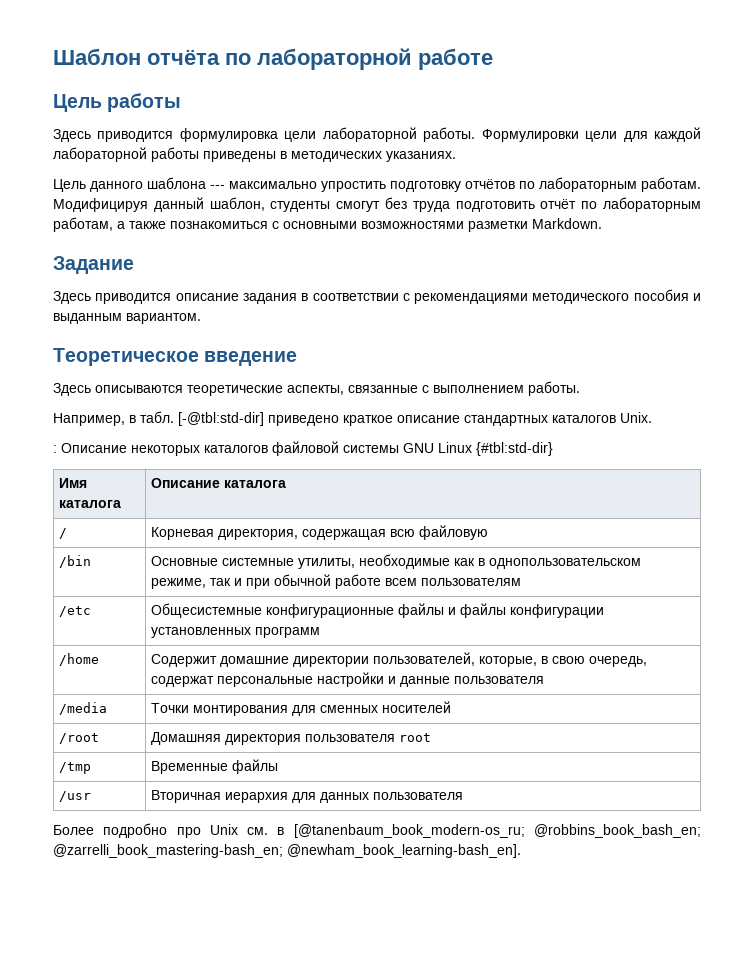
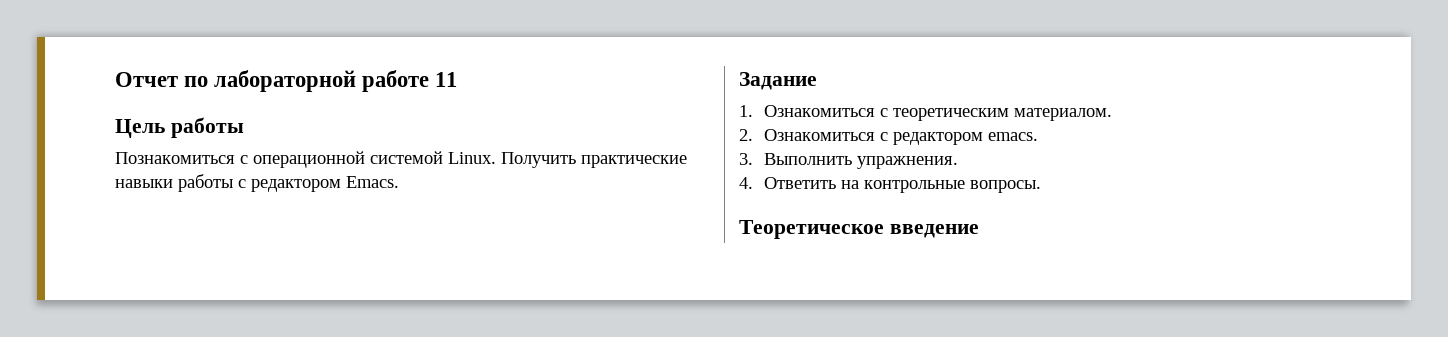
- Шаблон отчёта по лабораторной работе
+ Отчет по лабораторной работе 11
- Здесь приводится формулировка цели лабораторной работы. Формулировки цели для каждой лабораторной работы приведены в методических указаниях.
- Цель данного шаблона --- максимально упростить подготовку отчётов по лабораторным работам. Модифицируя данный шаблон, студенты смогут без труда подготовить отчёт по лабораторным работам, а также познакомиться с основными возможностями разметки Markdown.
+ Познакомиться с операционной системой Linux. Получить практические навыки работы с редактором Emacs.
  Задание
- Здесь приводится описание задания в соответствии с рекомендациями методического пособия и выданным вариантом.
+ 1. Ознакомиться с теоретическим материалом.
+ 2. Ознакомиться с редактором emacs.
+ 3. Выполнить упражнения.
+ 4. Ответить на контрольные вопросы.
  Теоретическое введение
- Здесь описываются теоретические аспекты, связанные с выполнением работы.
- Например, в табл. [-@tbl:std-dir] приведено краткое описание стандартных каталогов Unix.
- : Описание некоторых каталогов файловой системы GNU Linux {#tbl:std-dir}
- Имя каталога | Описание каталога
- / | Корневая директория, содержащая всю файловую
- /bin | Основные системные утилиты, необходимые как в однопользовательском режиме, так и при обычной работе всем пользователям
- /etc | Общесистемные конфигурационные файлы и файлы конфигурации установленных программ
- /home | Содержит домашние директории пользователей, которые, в свою очередь, содержат персональные настройки и данные пользователя
- /media | Точки монтирования для сменных носителей
- /root | Домашняя директория пользователя root
- /tmp | Временные файлы
- /usr | Вторичная иерархия для данных пользователя
- Более подробно про Unix см. в [@tanenbaum_book_modern-os_ru; @robbins_book_bash_en; @zarrelli_book_mastering-bash_en; @newham_book_learning-bash_en].

